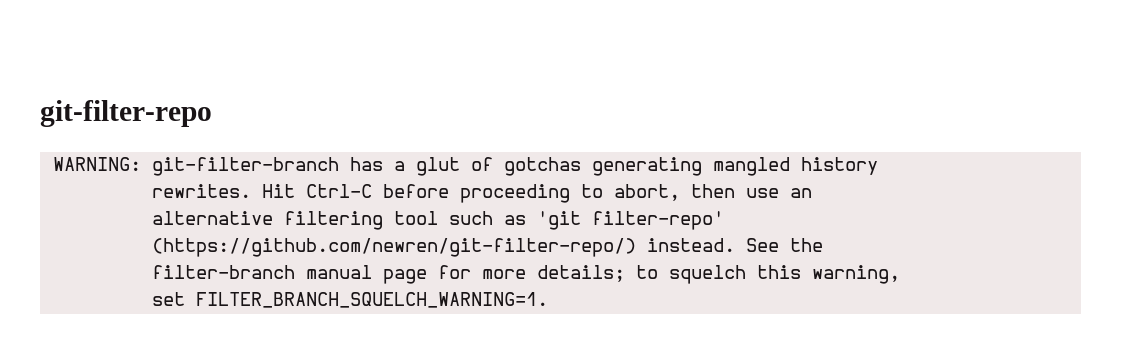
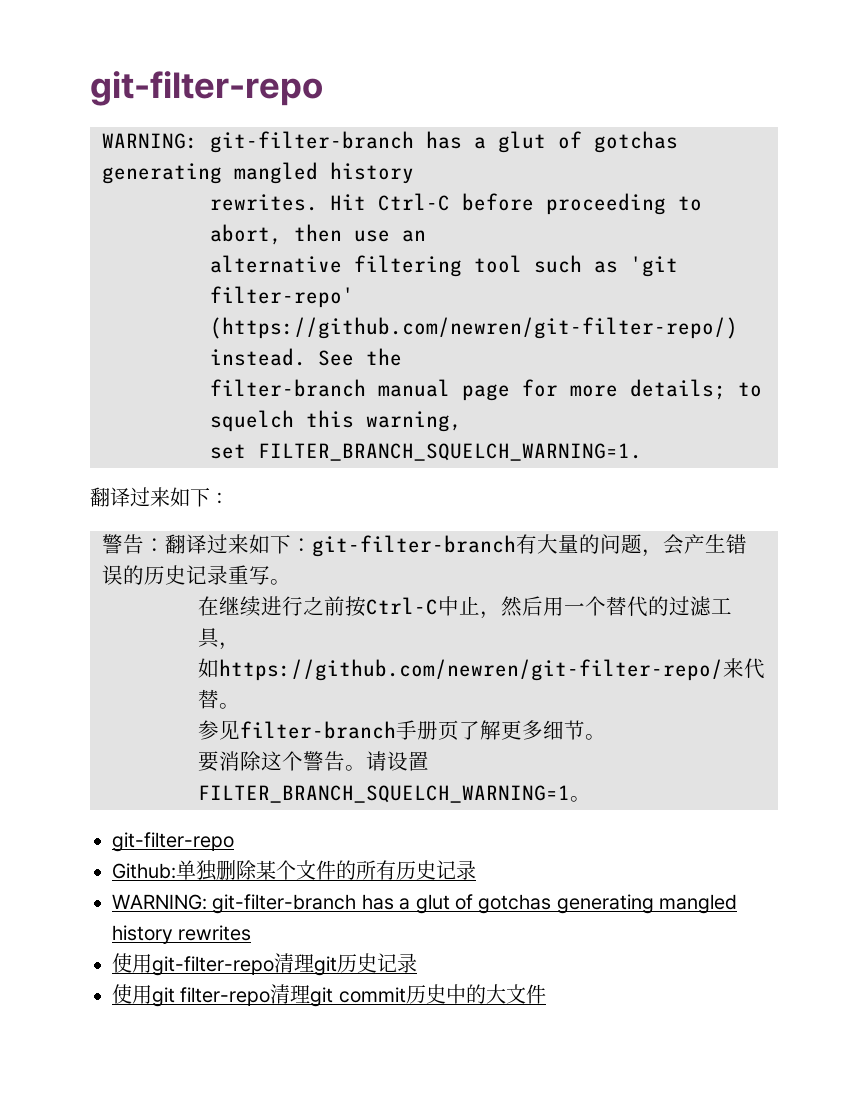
  set FILTER_BRANCH_SQUELCH_WARNING=1.
+ 翻译过来如下：
+ 警告：翻译过来如下：git-filter-branch有大量的问题，会产生错误的历史记录重写。
+ 在继续进行之前按Ctrl-C中止，然后用一个替代的过滤工具，
+ 如https://github.com/newren/git-filter-repo/来代替。
+ 参见filter-branch手册页了解更多细节。
+ 要消除这个警告。请设置FILTER_BRANCH_SQUELCH_WARNING=1。
+ git-filter-repo
+ Github:单独删除某个文件的所有历史记录
+ WARNING: git-filter-branch has a glut of gotchas generating mangled history rewrites
+ 使用git-filter-repo清理git历史记录
+ 使用git filter-repo清理git commit历史中的大文件

